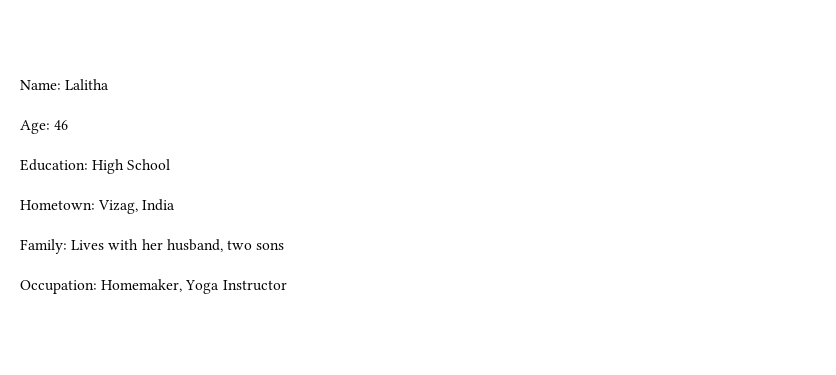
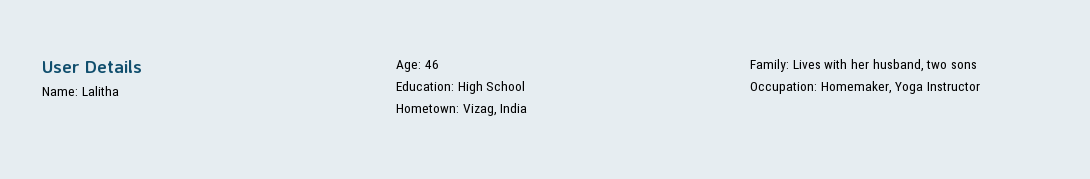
+ User Details

